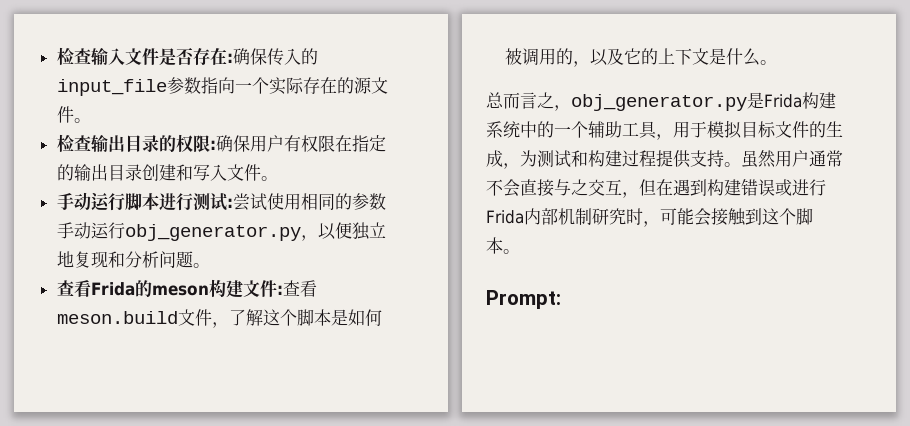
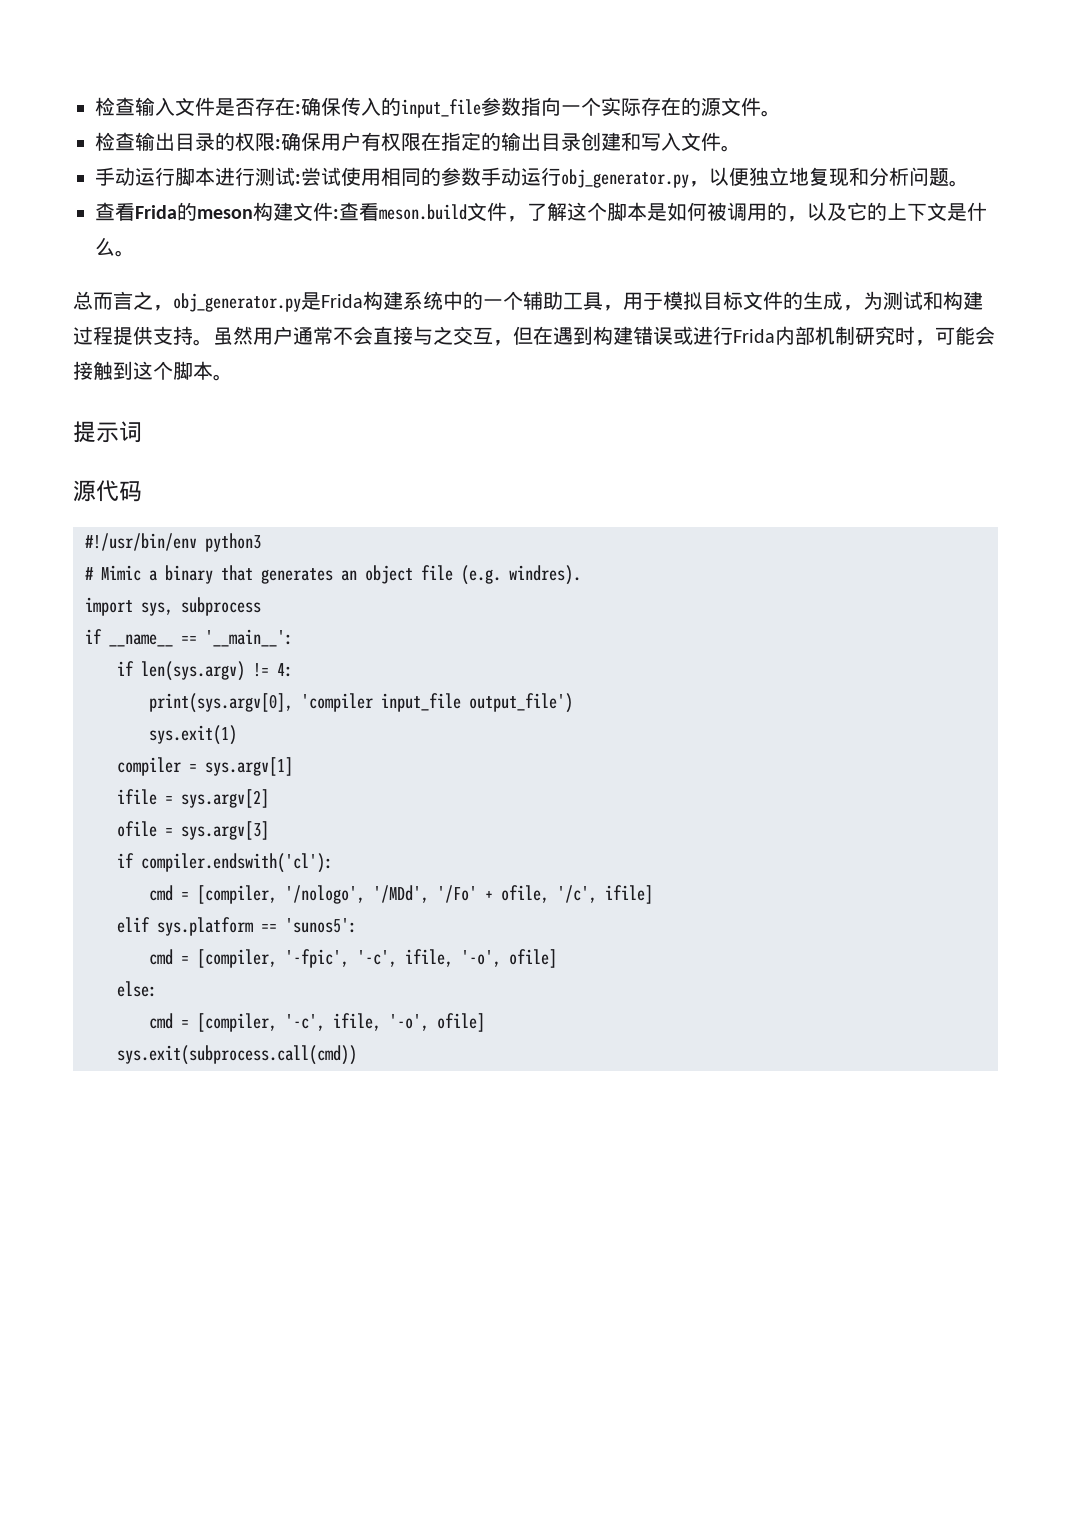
- Prompt:
+ 提示词
+ 源代码
+ #!/usr/bin/env python3
+ # Mimic a binary that generates an object file (e.g. windres).
+ import sys, subprocess
+ if __name__ == '__main__':
+ if len(sys.argv) != 4:
+ print(sys.argv[0], 'compiler input_file output_file')
+ sys.exit(1)
+ compiler = sys.argv[1]
+ ifile = sys.argv[2]
+ ofile = sys.argv[3]
+ if compiler.endswith('cl'):
+ cmd = [compiler, '/nologo', '/MDd', '/Fo' + ofile, '/c', ifile]
+ elif sys.platform == 'sunos5':
+ cmd = [compiler, '-fpic', '-c', ifile, '-o', ofile]
+ else:
+ cmd = [compiler, '-c', ifile, '-o', ofile]
+ sys.exit(subprocess.call(cmd))

